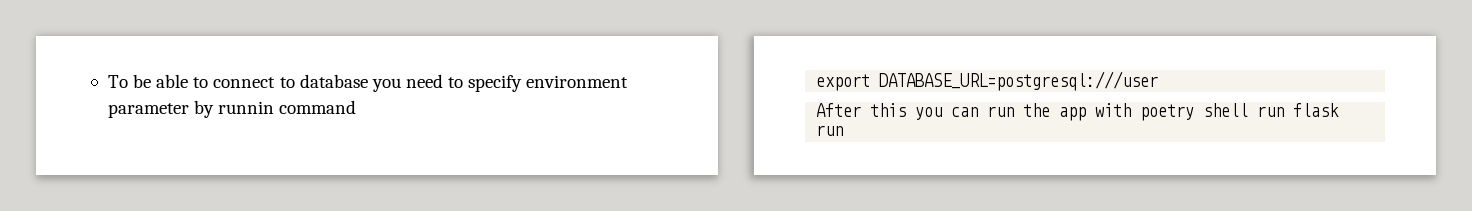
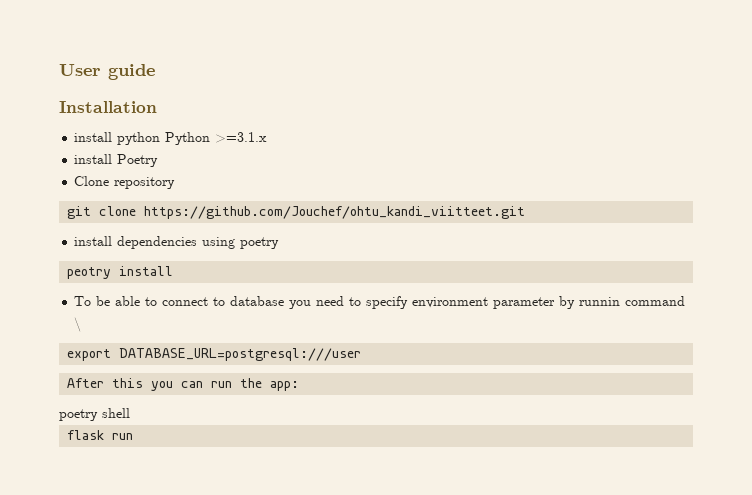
+ User guide
+ Installation
+ install python Python >=3.1.x
+ install Poetry
+ Clone repository
+ git clone https://github.com/Jouchef/ohtu_kandi_viitteet.git
+ install dependencies using poetry
+ peotry install
- To be able to connect to database you need to specify environment parameter by runnin command
+ To be able to connect to database you need to specify environment parameter by runnin command \
- After this you can run the app with poetry shell run flask run
+ After this you can run the app:
+ poetry shell
+ flask run

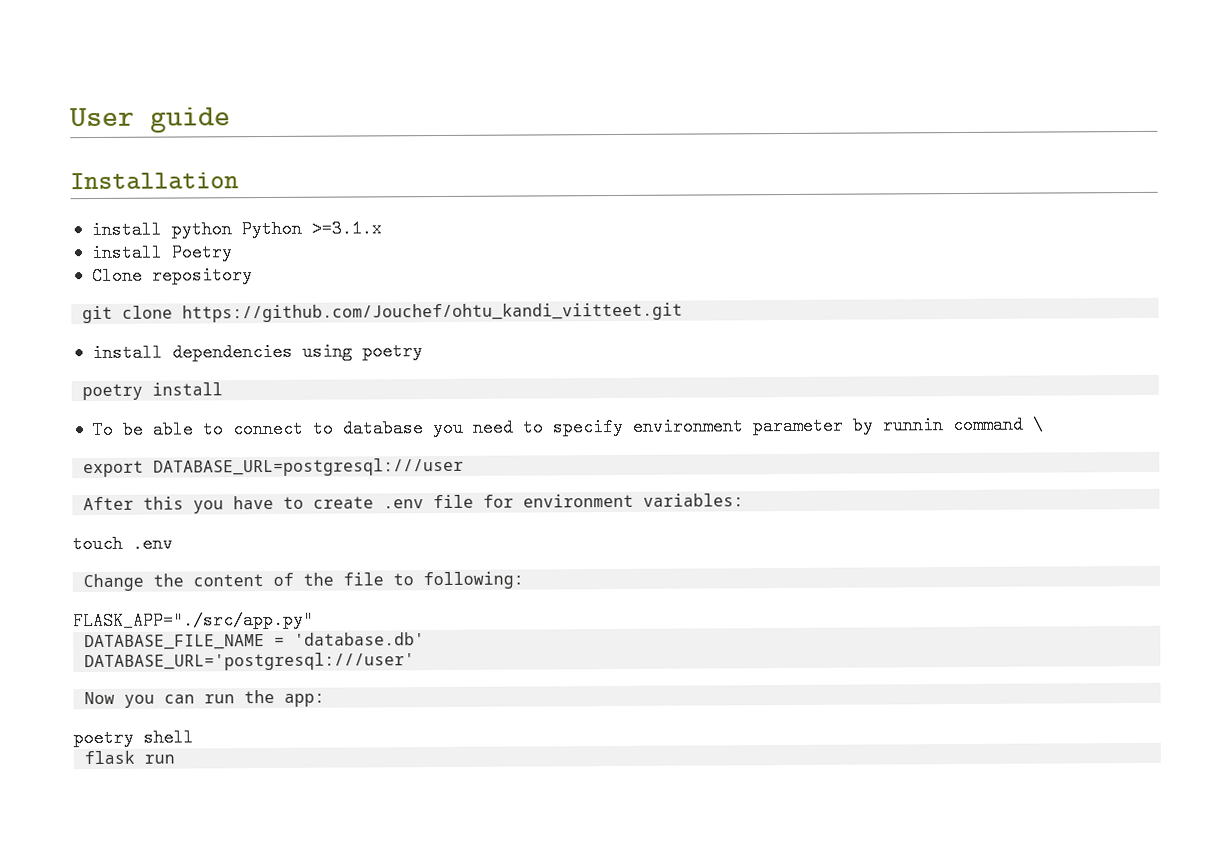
- peotry install
+ poetry install
- After this you can run the app:
+ After this you have to create .env file for environment variables:
+ touch .env
+ Change the content of the file to following:
+ FLASK_APP="./src/app.py"
+ DATABASE_FILE_NAME = 'database.db'
+ DATABASE_URL='postgresql:///user'
+ Now you can run the app:

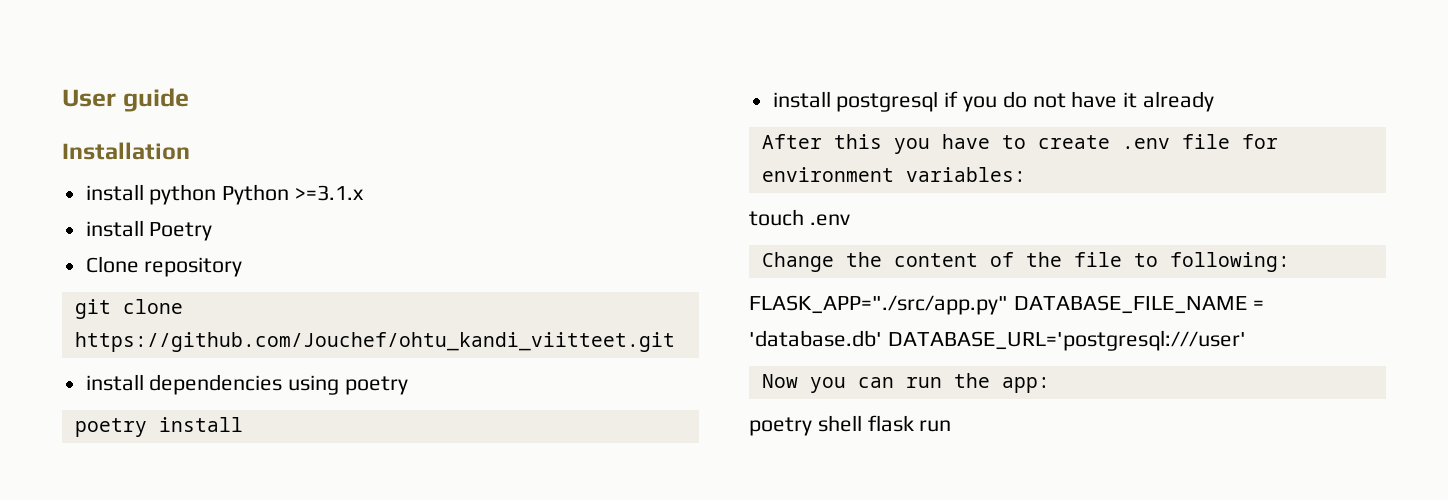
- To be able to connect to database you need to specify environment parameter by runnin command \
- export DATABASE_URL=postgresql:///user
+ install postgresql if you do not have it already
- FLASK_APP="./src/app.py"
- DATABASE_FILE_NAME = 'database.db'
- DATABASE_URL='postgresql:///user'
+ FLASK_APP="./src/app.py" DATABASE_FILE_NAME = 'database.db' DATABASE_URL='postgresql:///user'
- poetry shell
- flask run
+ poetry shell flask run

